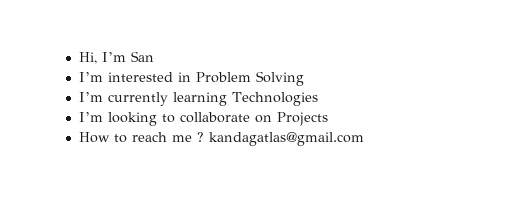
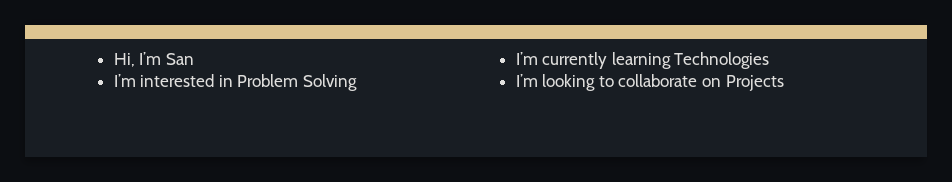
- How to reach me ? kandagatlas@gmail.com

